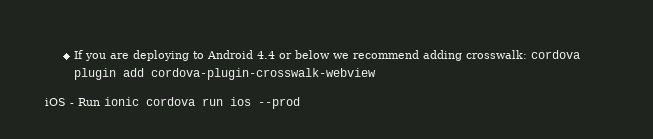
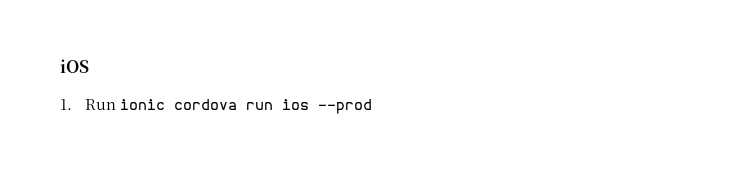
- If you are deploying to Android 4.4 or below we recommend adding crosswalk: cordova plugin add cordova-plugin-crosswalk-webview
- iOS - Run ionic cordova run ios --prod
+ iOS
+ 1. Run ionic cordova run ios --prod

